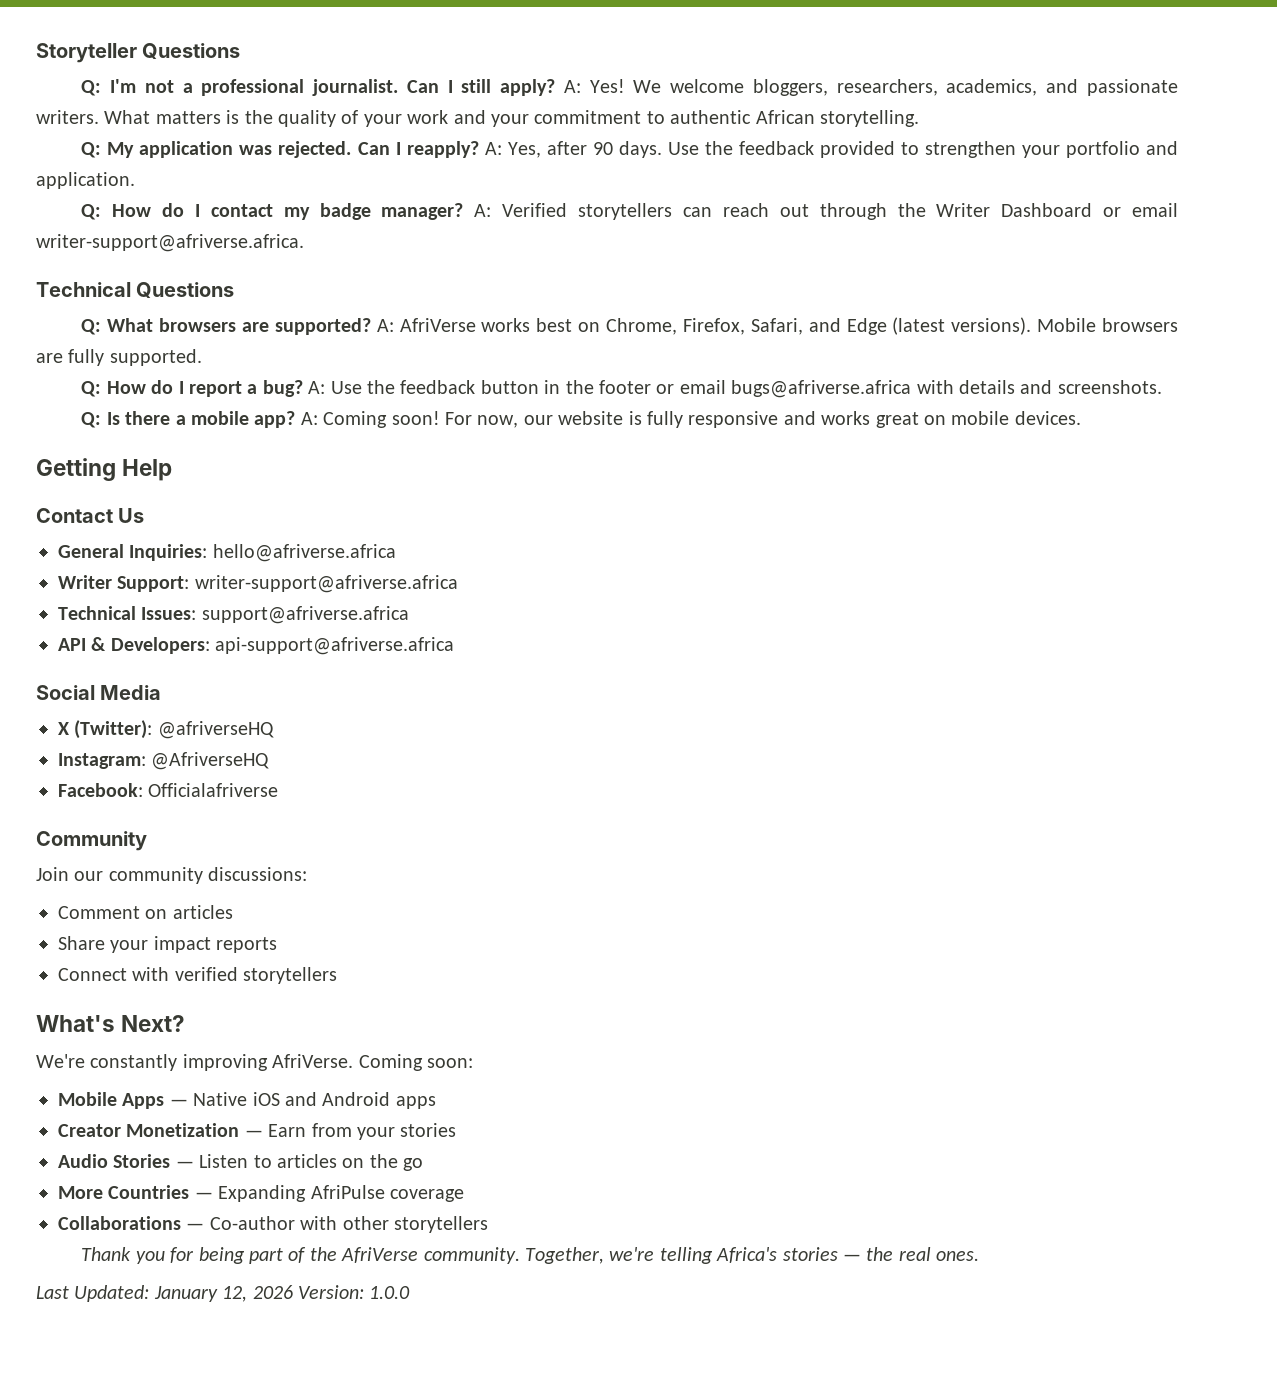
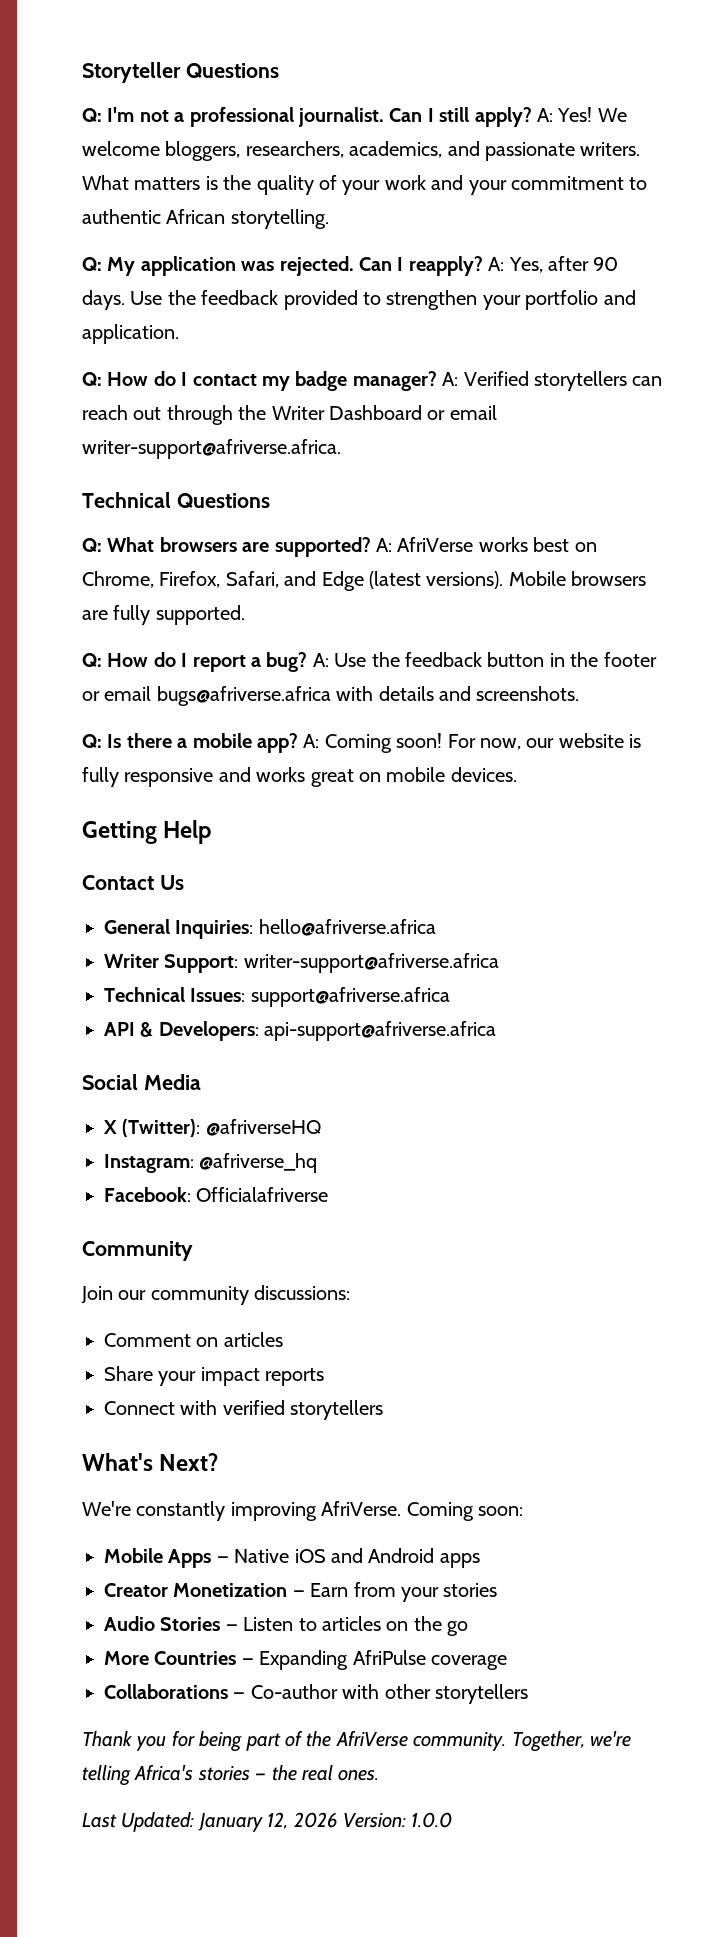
- Instagram: @AfriverseHQ
+ Instagram: @afriverse_hq

